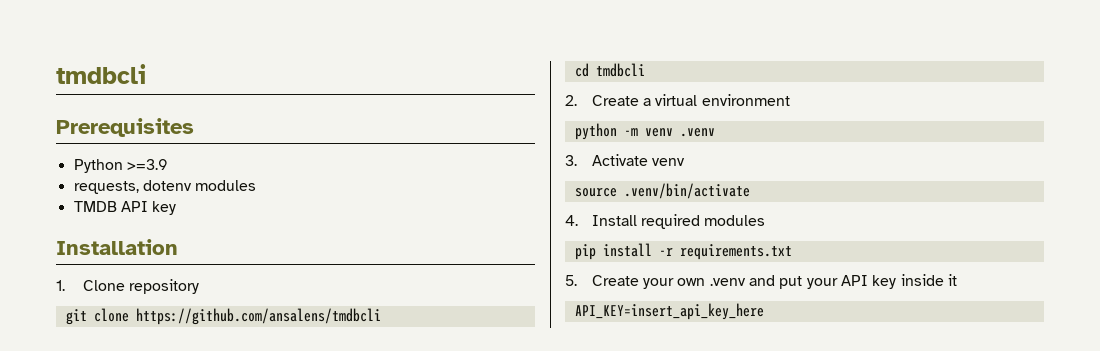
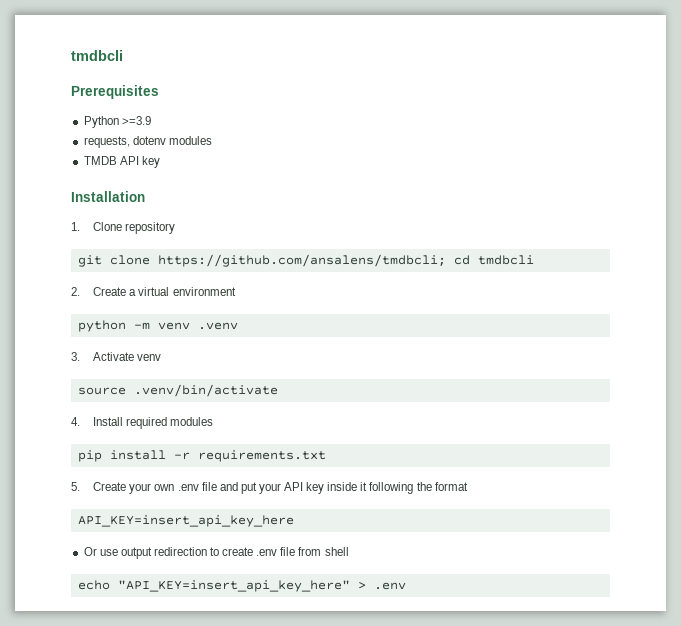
- git clone https://github.com/ansalens/tmdbcli
- cd tmdbcli
+ git clone https://github.com/ansalens/tmdbcli; cd tmdbcli
- 5. Create your own .venv and put your API key inside it
+ 5. Create your own .env file and put your API key inside it following the format
  API_KEY=insert_api_key_here
+ Or use output redirection to create .env file from shell
+ echo "API_KEY=insert_api_key_here" > .env

